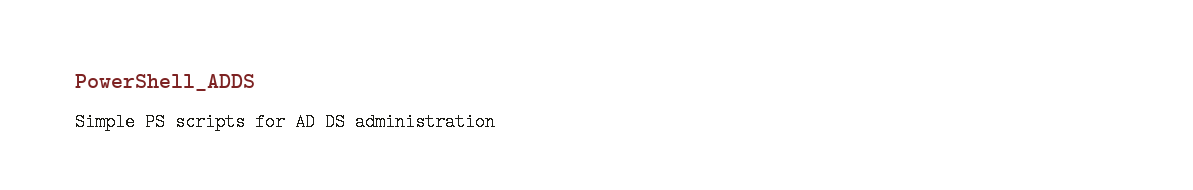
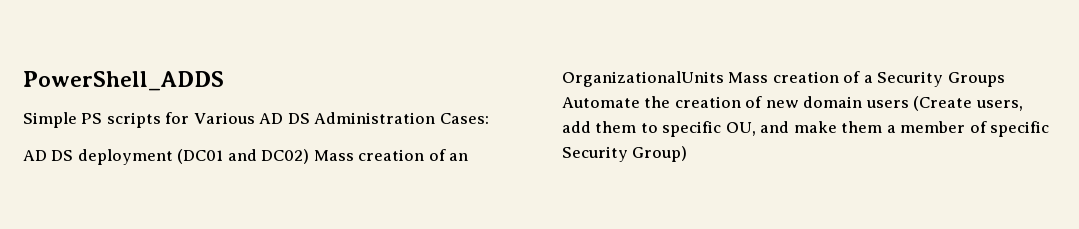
- Simple PS scripts for AD DS administration
+ Simple PS scripts for Various AD DS Administration Cases:
+ AD DS deployment (DC01 and DC02) Mass creation of an OrganizationalUnits Mass creation of a Security Groups Automate the creation of new domain users (Create users, add them to specific OU, and make them a member of specific Security Group)

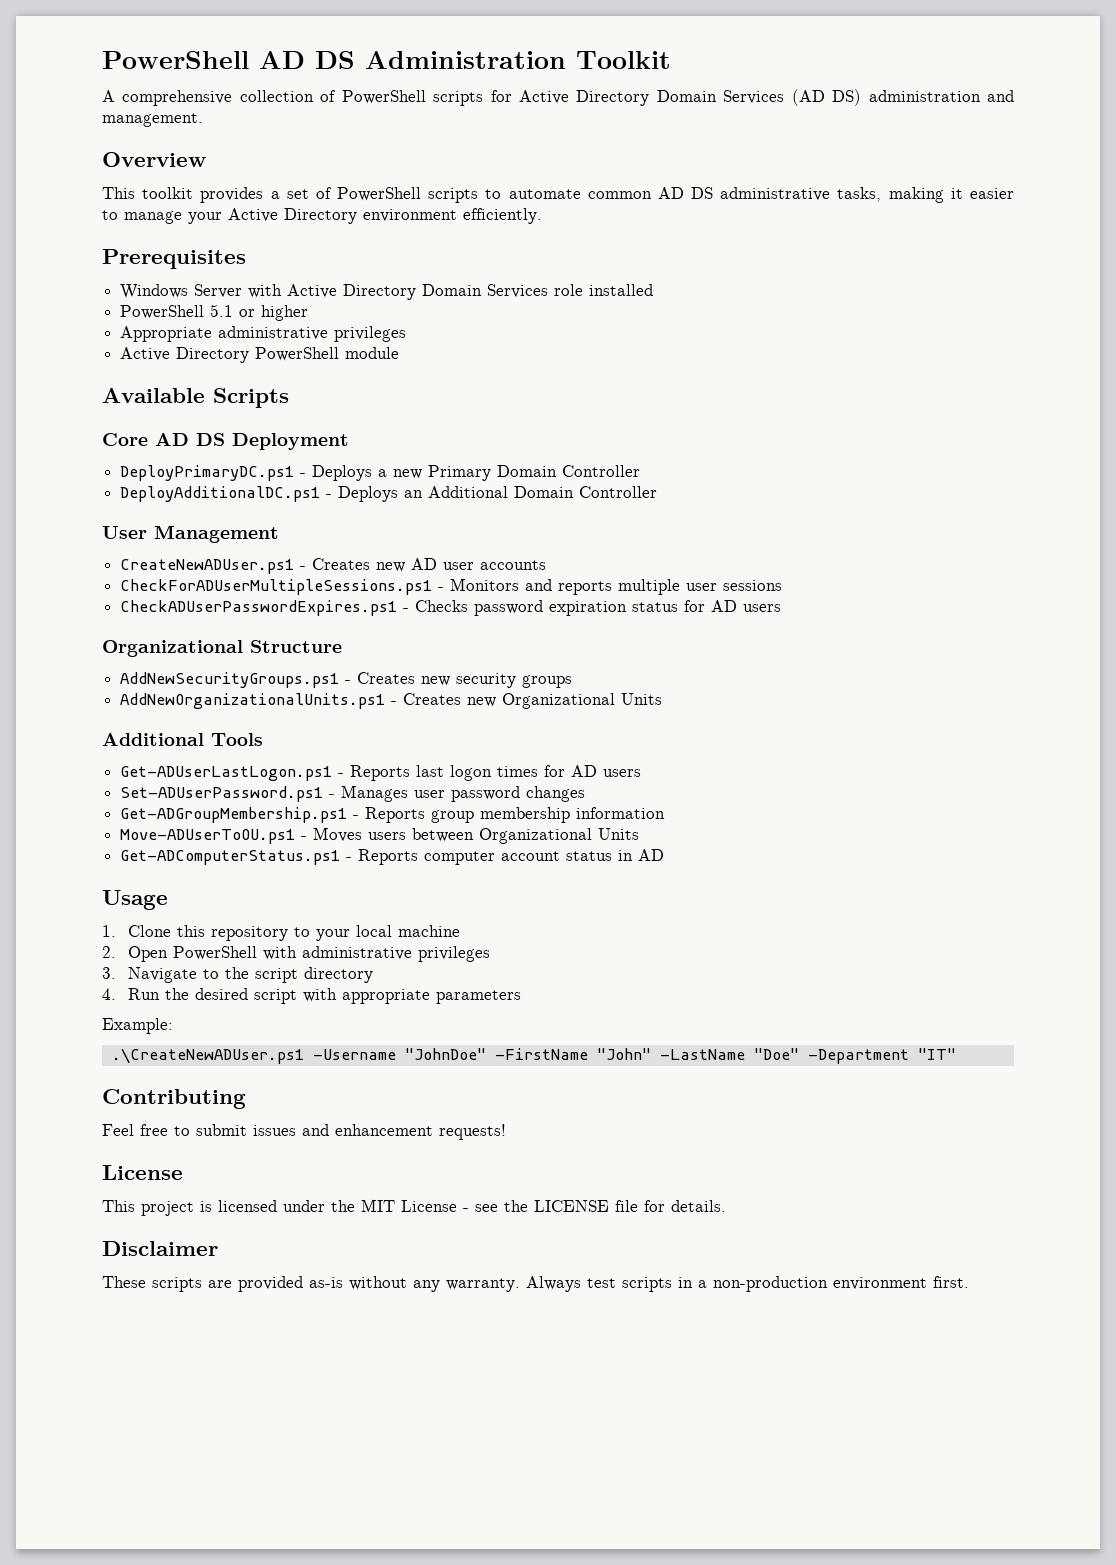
- PowerShell_ADDS
- Simple PS scripts for Various AD DS Administration Cases:
- AD DS deployment (DC01 and DC02) Mass creation of an OrganizationalUnits Mass creation of a Security Groups Automate the creation of new domain users (Create users, add them to specific OU, and make them a member of specific Security Group)
+ PowerShell AD DS Administration Toolkit
+ A comprehensive collection of PowerShell scripts for Active Directory Domain Services (AD DS) administration and management.
+ Overview
+ This toolkit provides a set of PowerShell scripts to automate common AD DS administrative tasks, making it easier to manage your Active Directory environment efficiently.
+ Prerequisites
+ Windows Server with Active Directory Domain Services role installed
+ PowerShell 5.1 or higher
+ Appropriate administrative privileges
+ Active Directory PowerShell module
+ Available Scripts
+ Core AD DS Deployment
+ DeployPrimaryDC.ps1 - Deploys a new Primary Domain Controller
+ DeployAdditionalDC.ps1 - Deploys an Additional Domain Controller
+ User Management
+ CreateNewADUser.ps1 - Creates new AD user accounts
+ CheckForADUserMultipleSessions.ps1 - Monitors and reports multiple user sessions
+ CheckADUserPasswordExpires.ps1 - Checks password expiration status for AD users
+ Organizational Structure
+ AddNewSecurityGroups.ps1 - Creates new security groups
+ AddNewOrganizationalUnits.ps1 - Creates new Organizational Units
+ Additional Tools
+ Get-ADUserLastLogon.ps1 - Reports last logon times for AD users
+ Set-ADUserPassword.ps1 - Manages user password changes
+ Get-ADGroupMembership.ps1 - Reports group membership information
+ Move-ADUserToOU.ps1 - Moves users between Organizational Units
+ Get-ADComputerStatus.ps1 - Reports computer account status in AD
+ Usage
+ 1. Clone this repository to your local machine
+ 2. Open PowerShell with administrative privileges
+ 3. Navigate to the script directory
+ 4. Run the desired script with appropriate parameters
+ Example:
+ .\CreateNewADUser.ps1 -Username "JohnDoe" -FirstName "John" -LastName "Doe" -Department "IT"
+ Contributing
+ Feel free to submit issues and enhancement requests!
+ License
+ This project is licensed under the MIT License - see the LICENSE file for details.
+ Disclaimer
+ These scripts are provided as-is without any warranty. Always test scripts in a non-production environment first.

